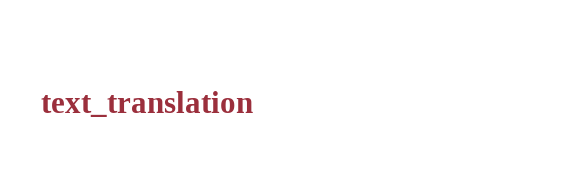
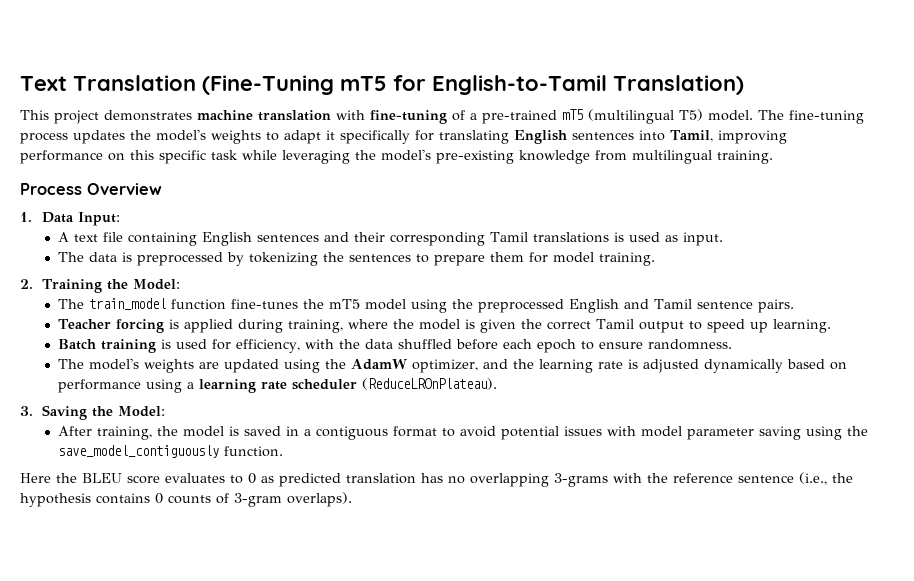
- text_translation
+ Text Translation (Fine-Tuning mT5 for English-to-Tamil Translation)
+ This project demonstrates machine translation with fine-tuning of a pre-trained mT5 (multilingual T5) model. The fine-tuning process updates the model's weights to adapt it specifically for translating English sentences into Tamil, improving performance on this specific task while leveraging the model's pre-existing knowledge from multilingual training.
+ Process Overview
+ 1. Data Input:
+ A text file containing English sentences and their corresponding Tamil translations is used as input.
+ The data is preprocessed by tokenizing the sentences to prepare them for model training.
+ 2. Training the Model:
+ The train_model function fine-tunes the mT5 model using the preprocessed English and Tamil sentence pairs.
+ Teacher forcing is applied during training, where the model is given the correct Tamil output to speed up learning.
+ Batch training is used for efficiency, with the data shuffled before each epoch to ensure randomness.
+ The model's weights are updated using the AdamW optimizer, and the learning rate is adjusted dynamically based on performance using a learning rate scheduler (ReduceLROnPlateau).
+ 3. Saving the Model:
+ After training, the model is saved in a contiguous format to avoid potential issues with model parameter saving using the save_model_contiguously function.
+ Here the BLEU score evaluates to 0 as predicted translation has no overlapping 3-grams with the reference sentence (i.e., the hypothesis contains 0 counts of 3-gram overlaps).

